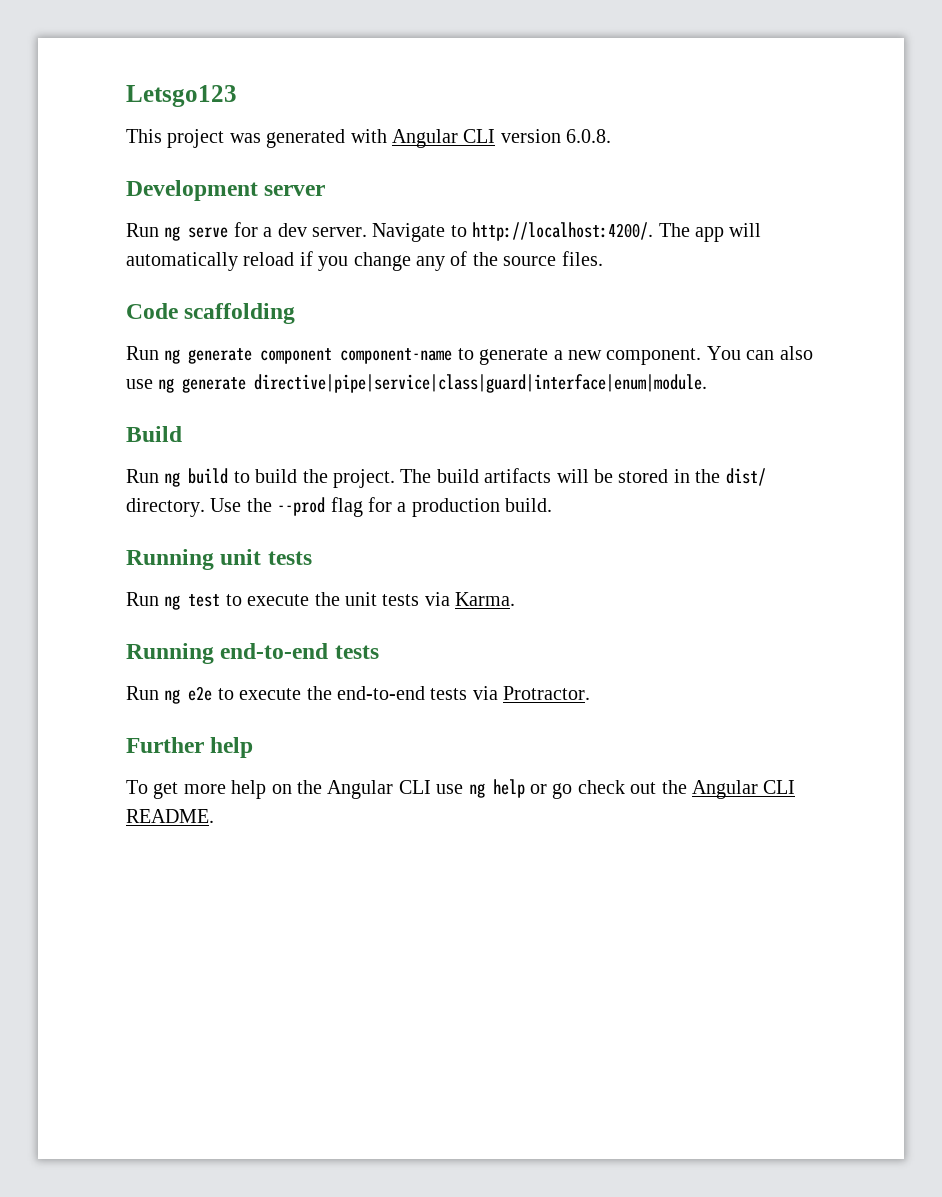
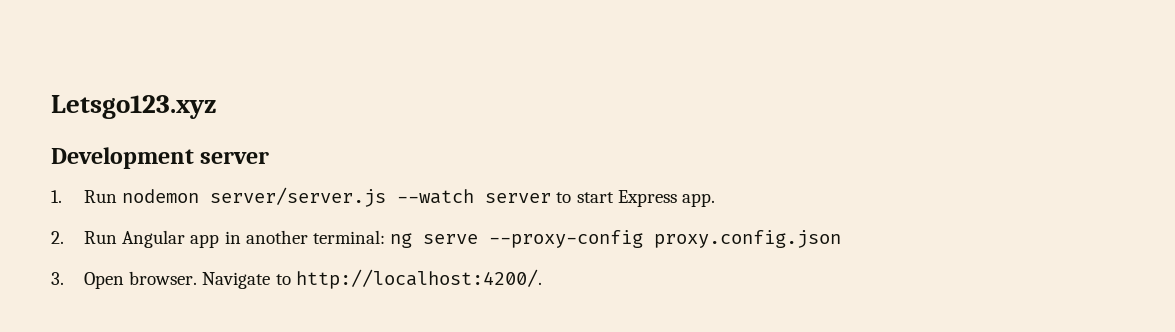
- Letsgo123
- This project was generated with Angular CLI version 6.0.8.
+ Letsgo123.xyz
  Development server
- Run ng serve for a dev server. Navigate to http://localhost:4200/. The app will automatically reload if you change any of the source files.
- Code scaffolding
- Run ng generate component component-name to generate a new component. You can also use ng generate directive|pipe|service|class|guard|interface|enum|module.
- Build
- Run ng build to build the project. The build artifacts will be stored in the dist/ directory. Use the --prod flag for a production build.
- Running unit tests
- Run ng test to execute the unit tests via Karma.
- Running end-to-end tests
- Run ng e2e to execute the end-to-end tests via Protractor.
- Further help
- To get more help on the Angular CLI use ng help or go check out the Angular CLI README.
+ 1. Run nodemon server/server.js --watch server to start Express app.
+ 2. Run Angular app in another terminal: ng serve --proxy-config proxy.config.json
+ 3. Open browser. Navigate to http://localhost:4200/.

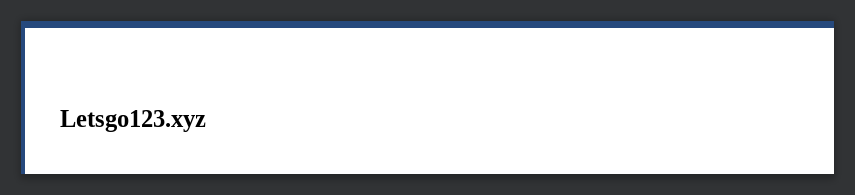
- Development server
- 1. Run nodemon server/server.js --watch server to start Express app.
- 2. Run Angular app in another terminal: ng serve --proxy-config proxy.config.json
- 3. Open browser. Navigate to http://localhost:4200/.

